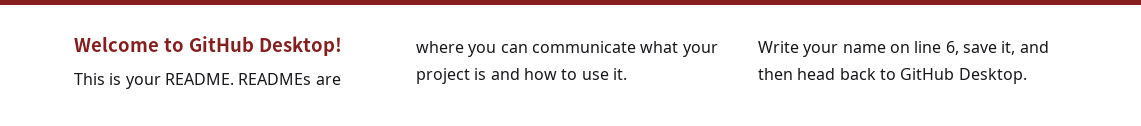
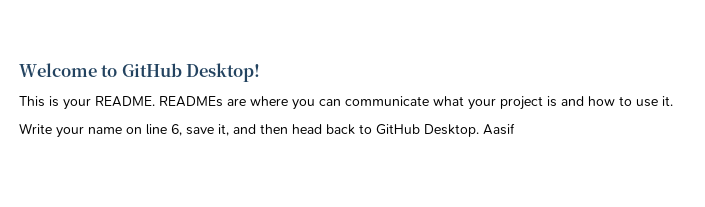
+ Aasif

